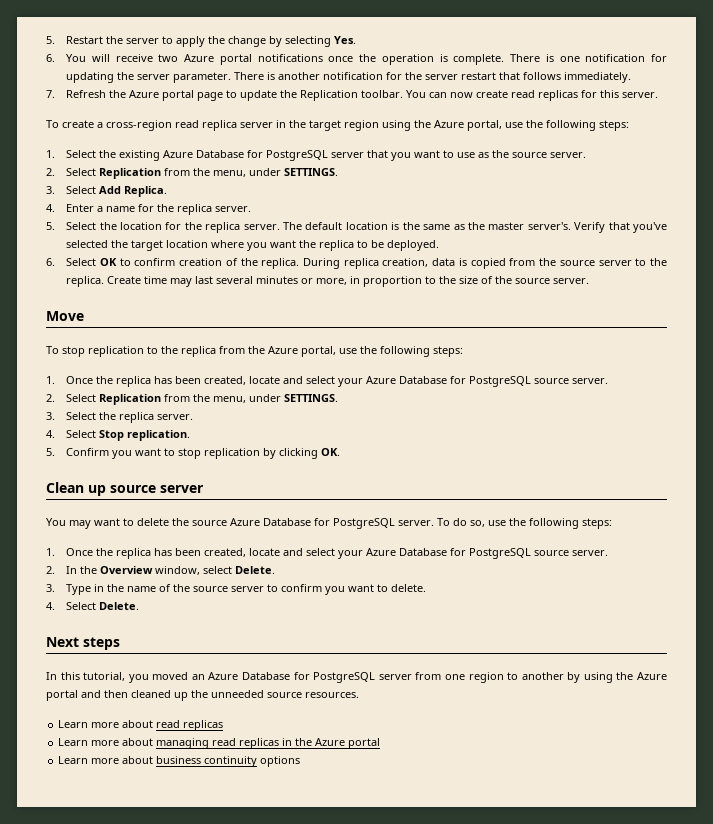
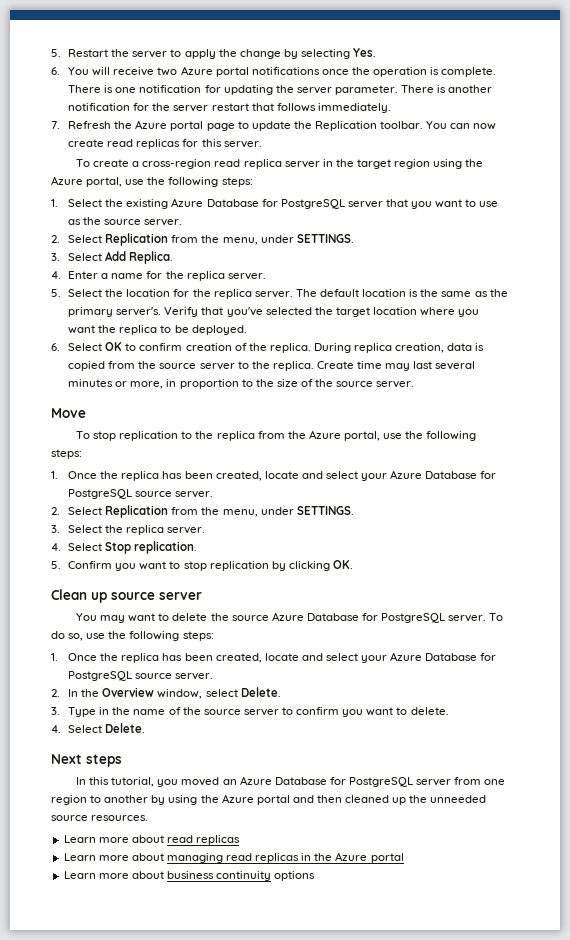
- The default location is the same as the master server's.
+ The default location is the same as the primary server's.

